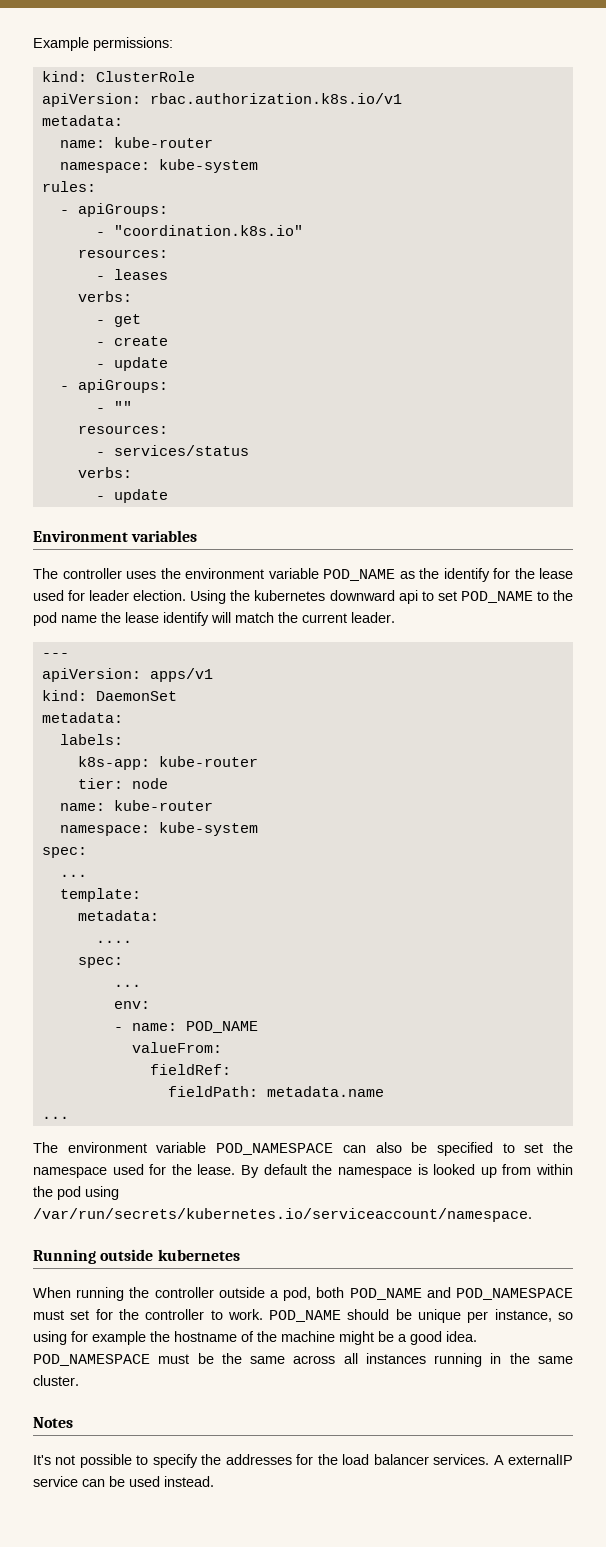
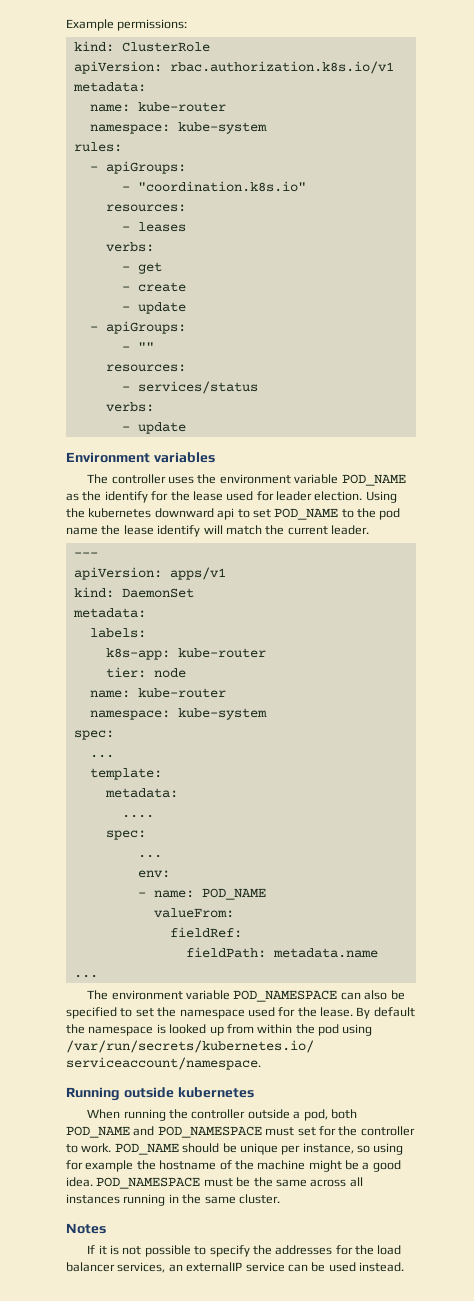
- It's not possible to specify the addresses for the load balancer services. A externalIP service can be used instead.
+ If it is not possible to specify the addresses for the load balancer services, an externalIP service can be used instead.

